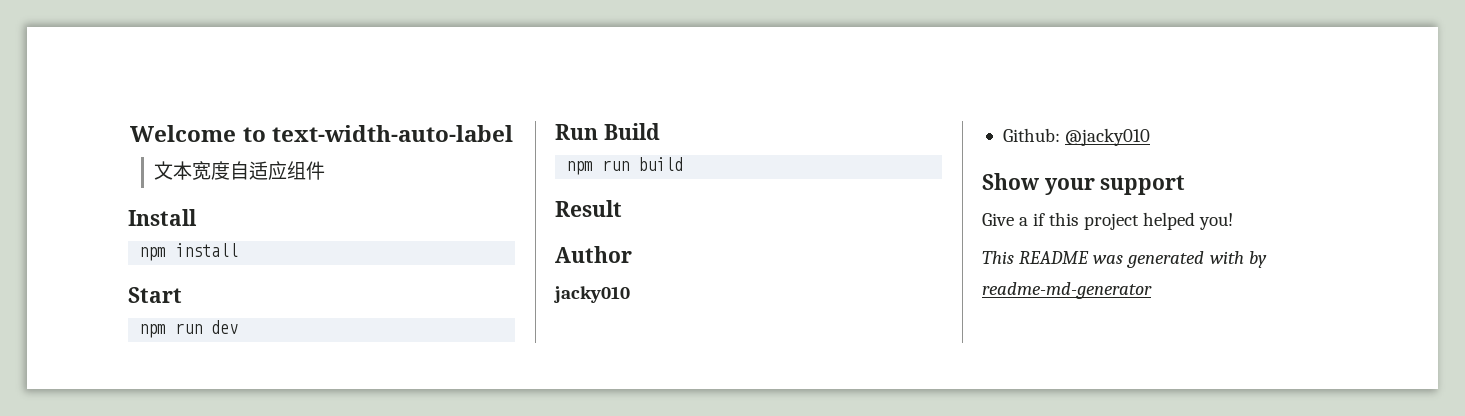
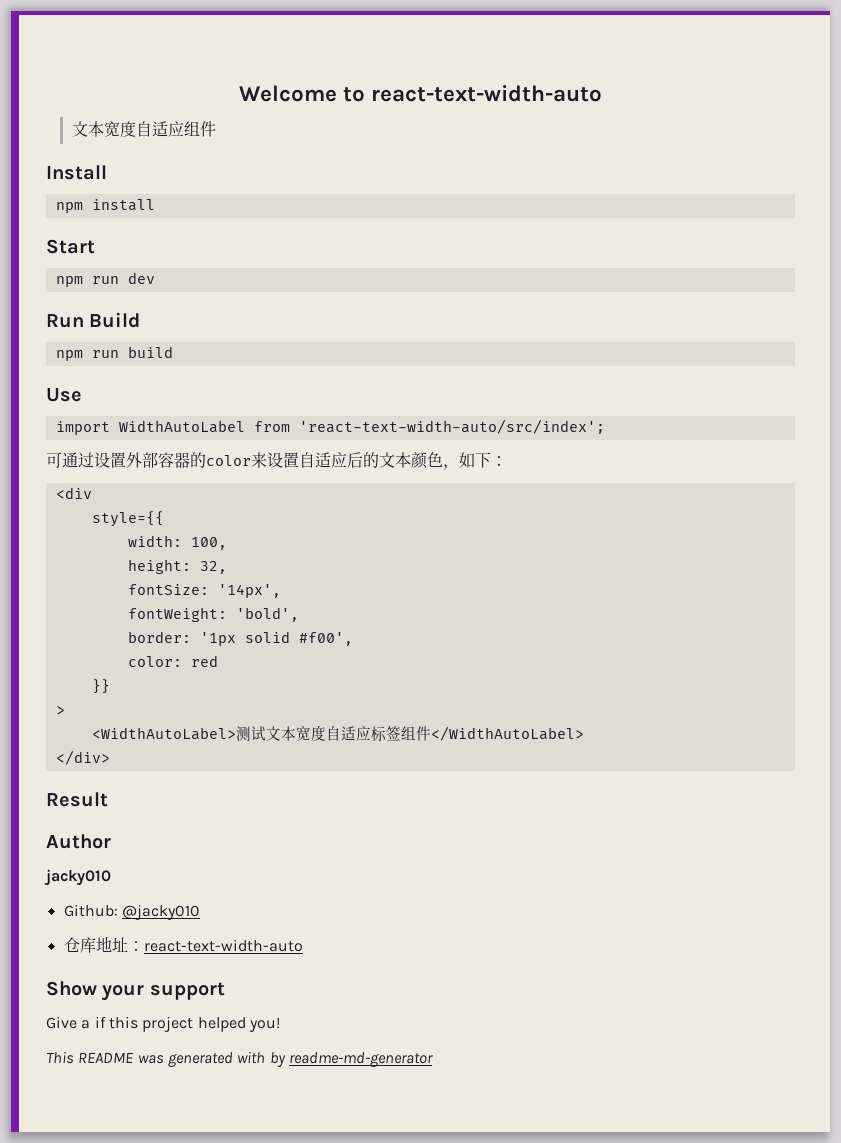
- Welcome to text-width-auto-label
+ Welcome to react-text-width-auto
+ Use
+ import WidthAutoLabel from 'react-text-width-auto/src/index';
+ 可通过设置外部容器的color来设置自适应后的文本颜色，如下：
+ <div
+ style={{
+ width: 100,
+ height: 32,
+ fontSize: '14px',
+ fontWeight: 'bold',
+ border: '1px solid #f00',
+ color: red
+ }}
+ >
+ <WidthAutoLabel>测试文本宽度自适应标签组件</WidthAutoLabel>
+ </div>
+ 仓库地址：react-text-width-auto

